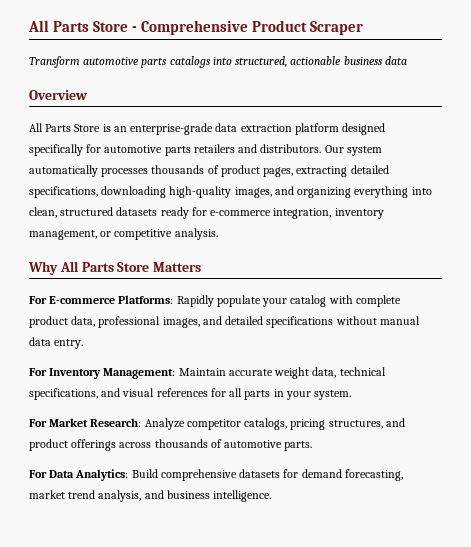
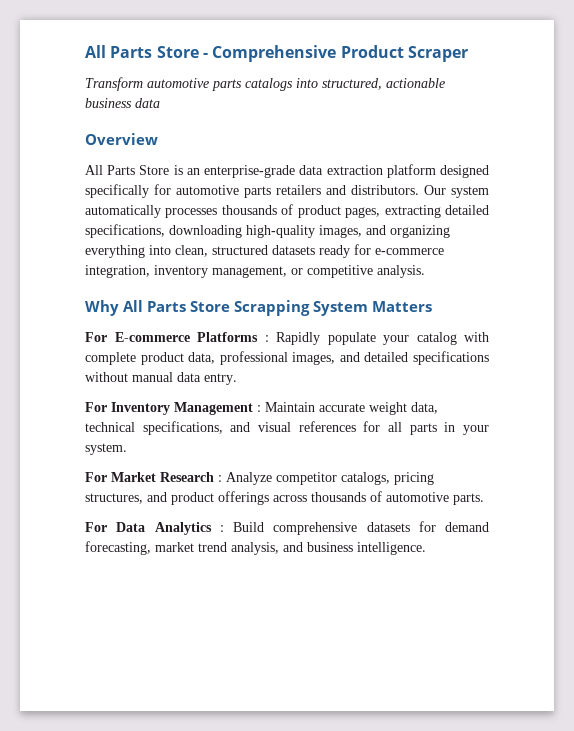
- Why All Parts Store Matters
+ Why All Parts Store Scrapping System Matters
- For E-commerce Platforms: Rapidly populate your catalog with complete product data, professional images, and detailed specifications without manual data entry.
+ For E-commerce Platforms : Rapidly populate your catalog with complete product data, professional images, and detailed specifications without manual data entry.
- For Inventory Management: Maintain accurate weight data, technical specifications, and visual references for all parts in your system.
+ For Inventory Management : Maintain accurate weight data, technical specifications, and visual references for all parts in your system.
- For Market Research: Analyze competitor catalogs, pricing structures, and product offerings across thousands of automotive parts.
+ For Market Research : Analyze competitor catalogs, pricing structures, and product offerings across thousands of automotive parts.
- For Data Analytics: Build comprehensive datasets for demand forecasting, market trend analysis, and business intelligence.
+ For Data Analytics : Build comprehensive datasets for demand forecasting, market trend analysis, and business intelligence.

